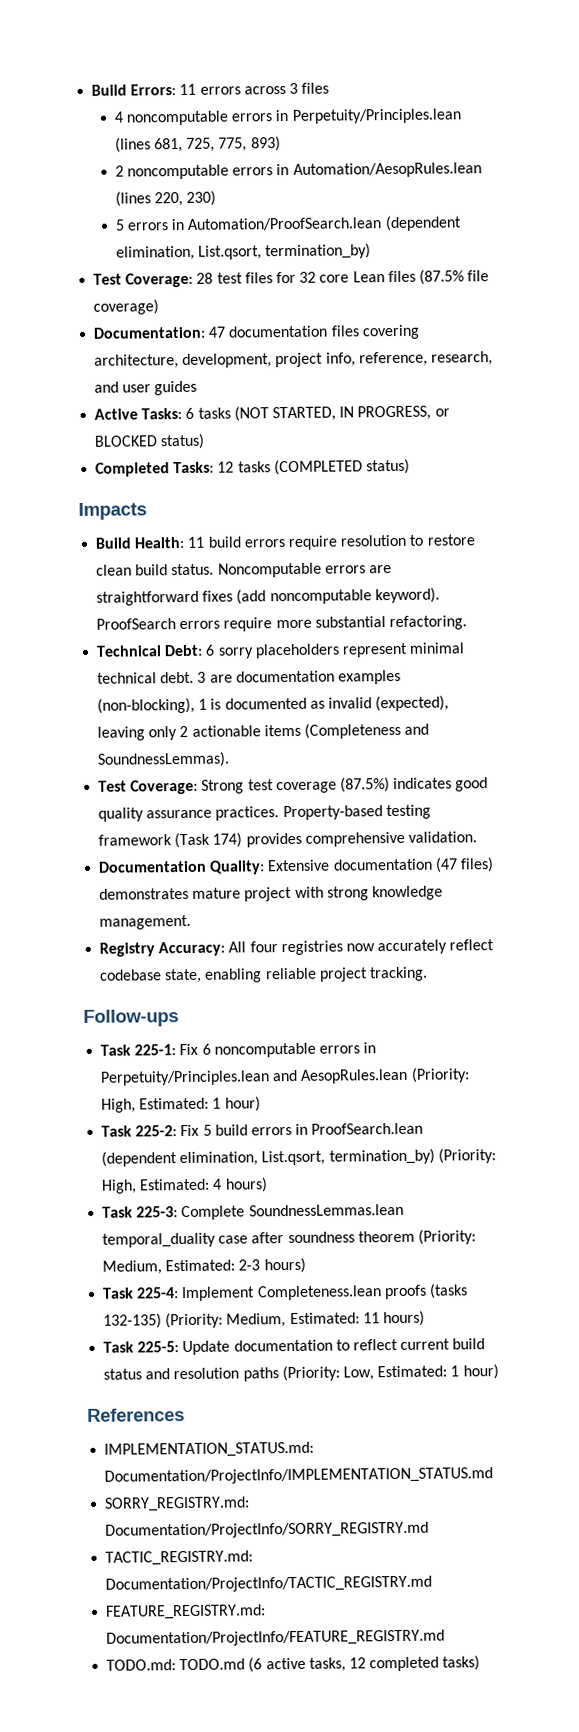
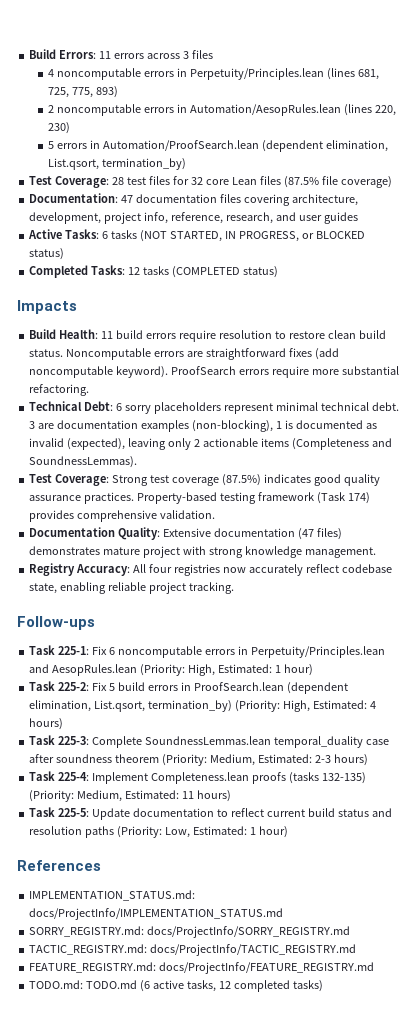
- IMPLEMENTATION_STATUS.md: Documentation/ProjectInfo/IMPLEMENTATION_STATUS.md
+ IMPLEMENTATION_STATUS.md: docs/ProjectInfo/IMPLEMENTATION_STATUS.md
- SORRY_REGISTRY.md: Documentation/ProjectInfo/SORRY_REGISTRY.md
+ SORRY_REGISTRY.md: docs/ProjectInfo/SORRY_REGISTRY.md
- TACTIC_REGISTRY.md: Documentation/ProjectInfo/TACTIC_REGISTRY.md
+ TACTIC_REGISTRY.md: docs/ProjectInfo/TACTIC_REGISTRY.md
- FEATURE_REGISTRY.md: Documentation/ProjectInfo/FEATURE_REGISTRY.md
+ FEATURE_REGISTRY.md: docs/ProjectInfo/FEATURE_REGISTRY.md

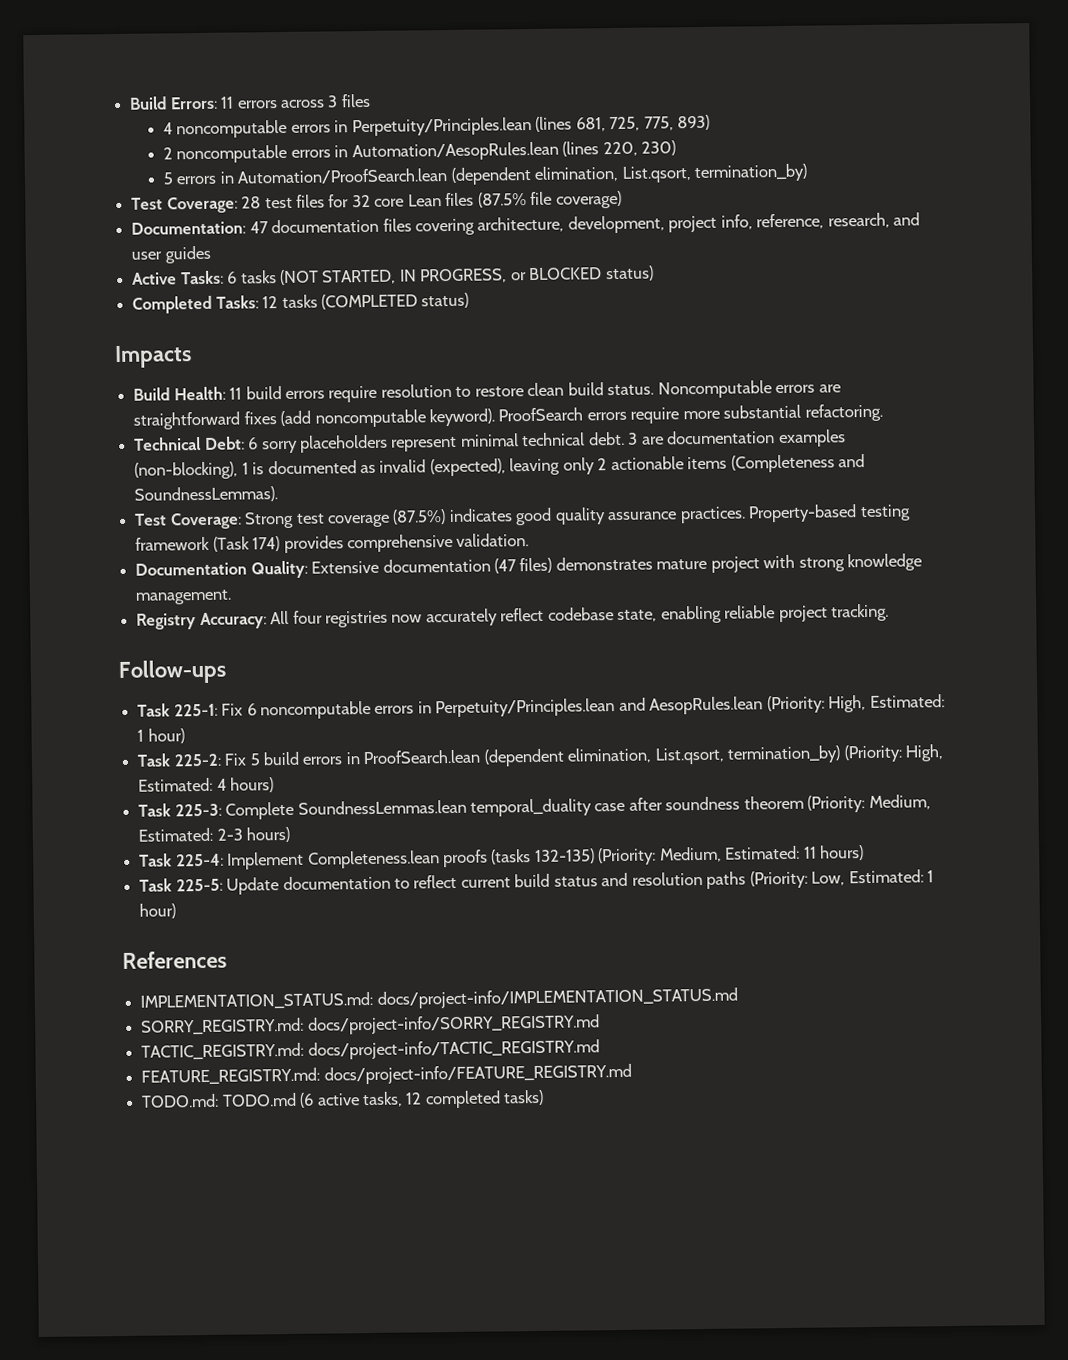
- IMPLEMENTATION_STATUS.md: docs/ProjectInfo/IMPLEMENTATION_STATUS.md
+ IMPLEMENTATION_STATUS.md: docs/project-info/IMPLEMENTATION_STATUS.md
- SORRY_REGISTRY.md: docs/ProjectInfo/SORRY_REGISTRY.md
+ SORRY_REGISTRY.md: docs/project-info/SORRY_REGISTRY.md
- TACTIC_REGISTRY.md: docs/ProjectInfo/TACTIC_REGISTRY.md
+ TACTIC_REGISTRY.md: docs/project-info/TACTIC_REGISTRY.md
- FEATURE_REGISTRY.md: docs/ProjectInfo/FEATURE_REGISTRY.md
+ FEATURE_REGISTRY.md: docs/project-info/FEATURE_REGISTRY.md

